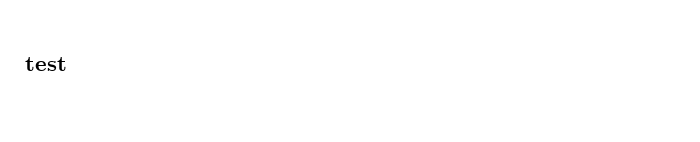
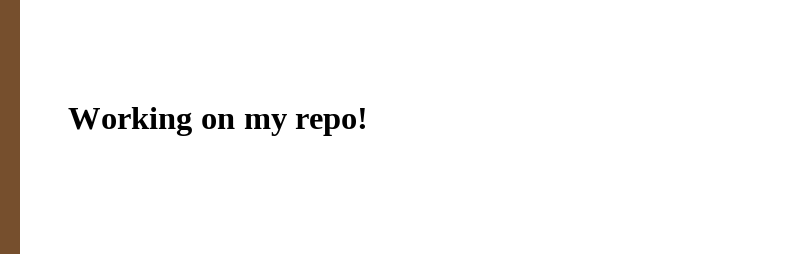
- test
+ Working on my repo!

